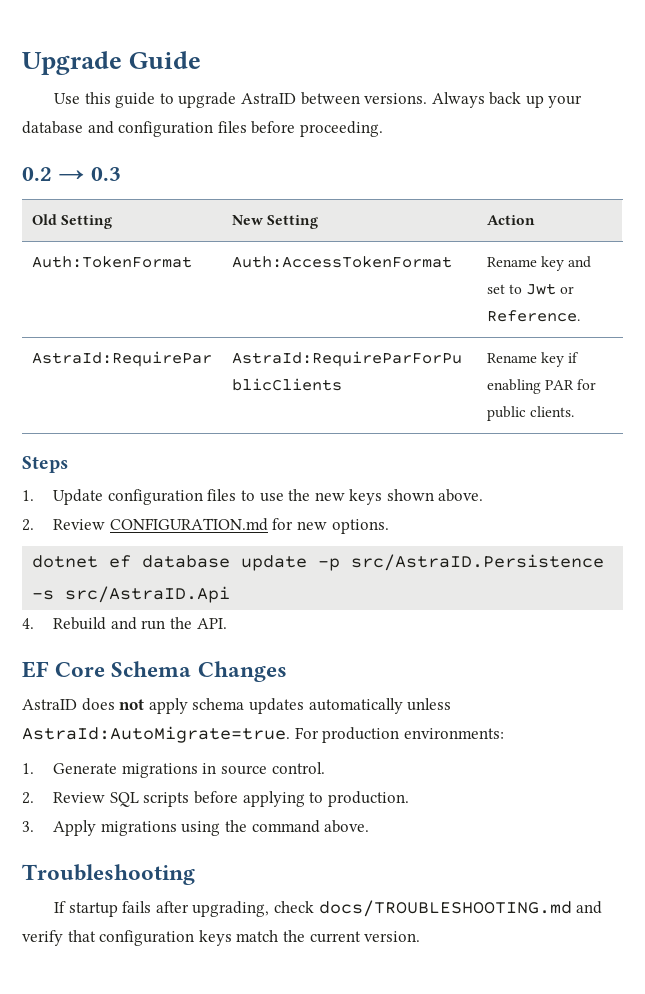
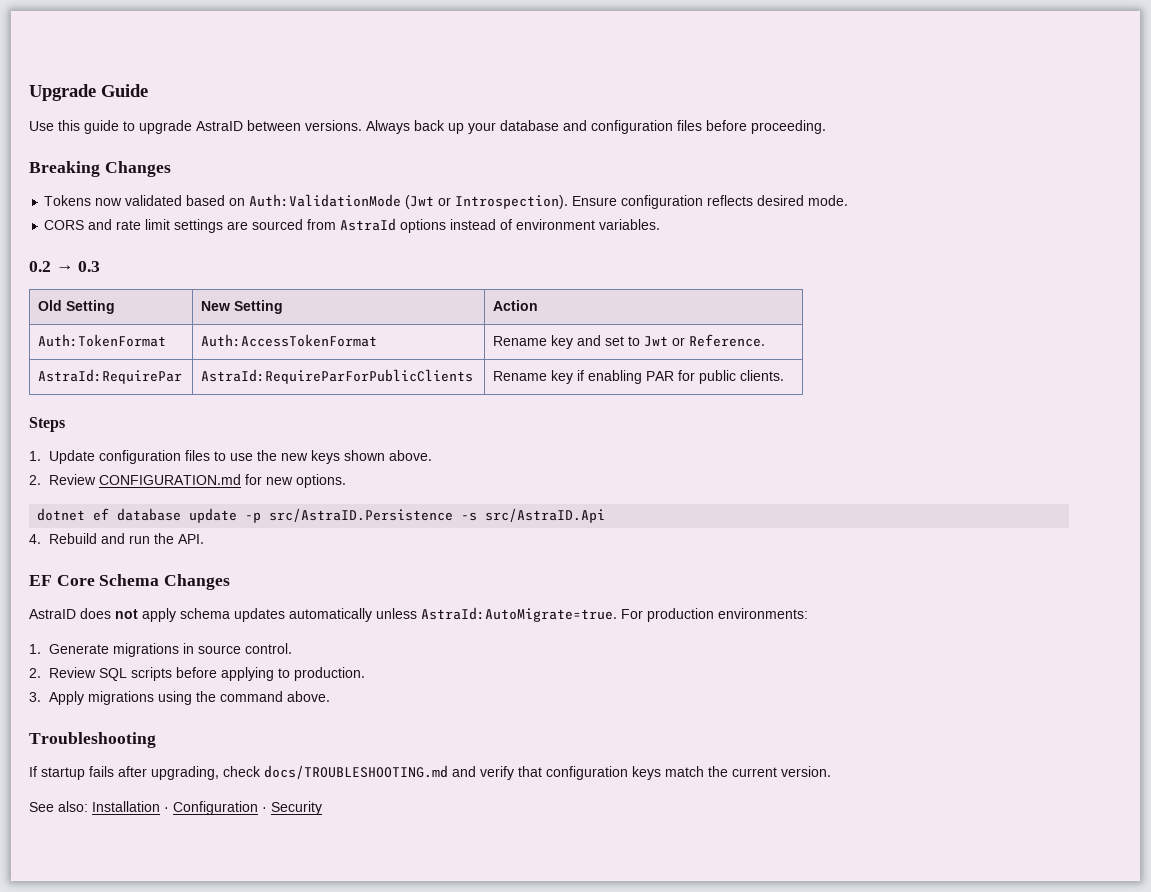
+ Breaking Changes
+ Tokens now validated based on Auth:ValidationMode (Jwt or Introspection). Ensure configuration reflects desired mode.
+ CORS and rate limit settings are sourced from AstraId options instead of environment variables.
+ See also: Installation · Configuration · Security

